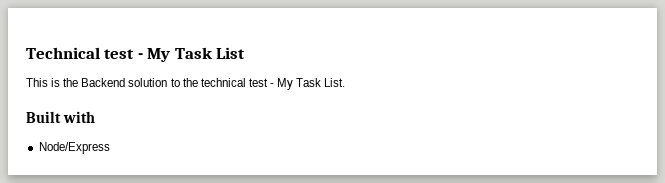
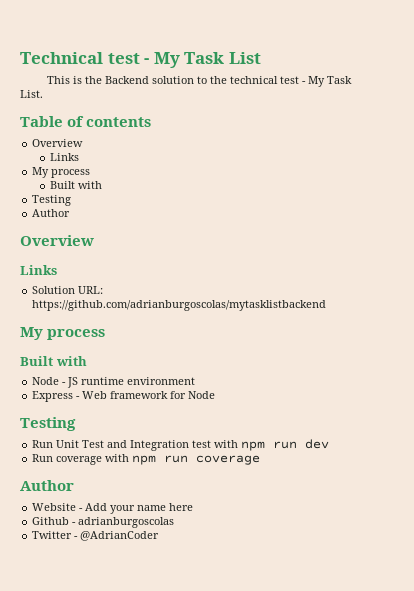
+ Table of contents
+ Overview
+ Links
+ My process
  Built with
- Node/Express
+ Testing
+ Author
+ Overview
+ Links
+ Solution URL: https://github.com/adrianburgoscolas/mytasklistbackend
+ My process
+ Built with
+ Node - JS runtime environment
+ Express - Web framework for Node
+ Testing
+ Run Unit Test and Integration test with npm run dev
+ Run coverage with npm run coverage
+ Author
+ Website - Add your name here
+ Github - adrianburgoscolas
+ Twitter - @AdrianCoder

